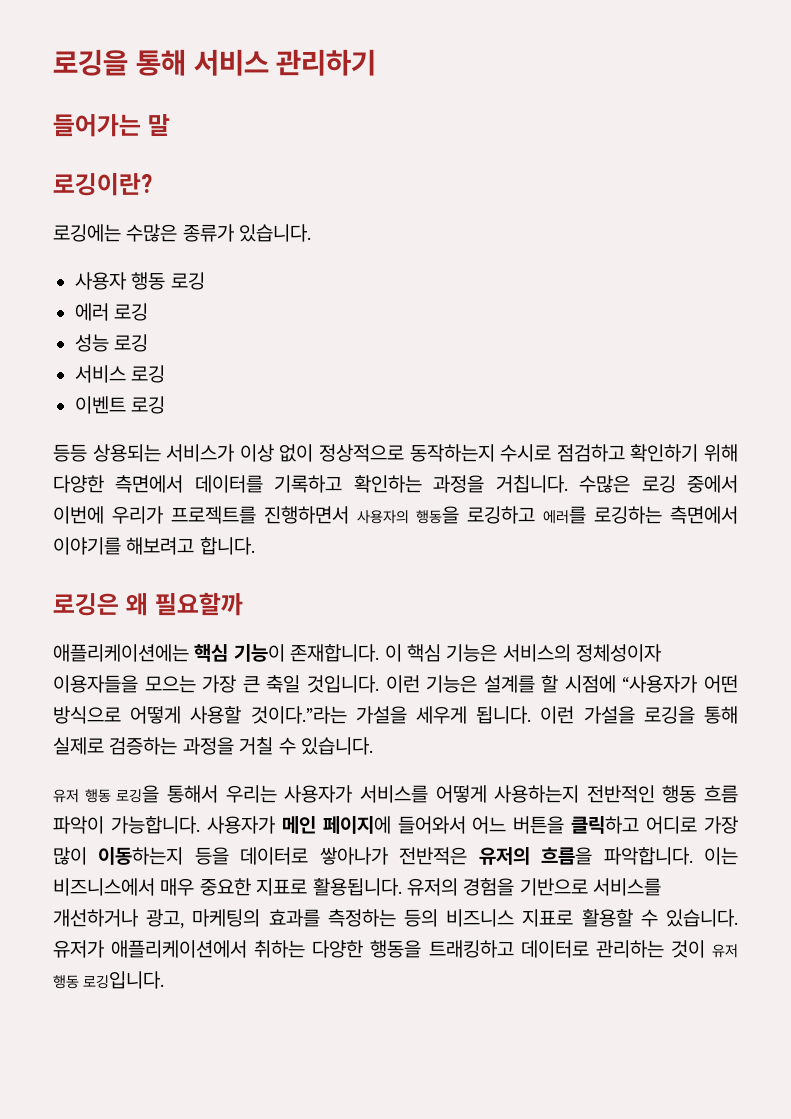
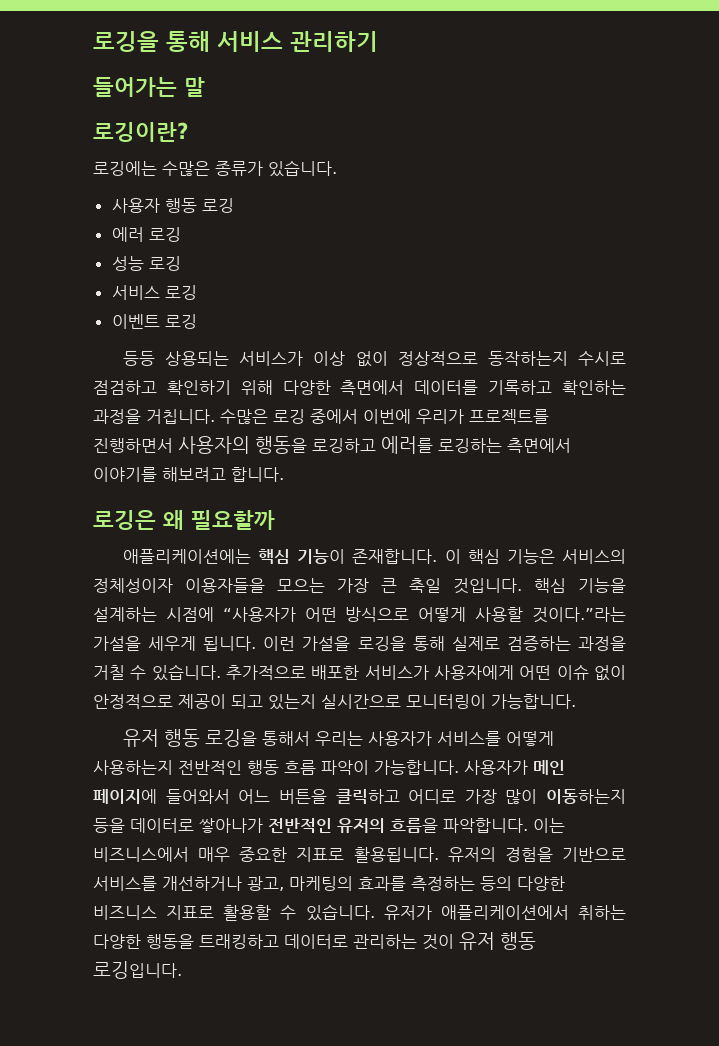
- 이런 기능은 설계를 할 시점에 “사용자가 어떤 방식으로 어떻게 사용할 것이다.”라는 가설을 세우게 됩니다.
+ 핵심 기능을 설계하는 시점에 “사용자가 어떤 방식으로 어떻게 사용할 것이다.”라는 가설을 세우게 됩니다.
+ 추가적으로 배포한 서비스가 사용자에게 어떤 이슈 없이 안정적으로 제공이 되고 있는지 실시간으로 모니터링이 가능합니다.
- 사용자가 메인 페이지에 들어와서 어느 버튼을 클릭하고 어디로 가장 많이 이동하는지 등을 데이터로 쌓아나가 전반적은 유저의 흐름을 파악합니다.
+ 사용자가 메인 페이지에 들어와서 어느 버튼을 클릭하고 어디로 가장 많이 이동하는지 등을 데이터로 쌓아나가 전반적인 유저의 흐름을 파악합니다.
- 유저의 경험을 기반으로 서비스를 개선하거나 광고, 마케팅의 효과를 측정하는 등의 비즈니스 지표로 활용할 수 있습니다.
+ 유저의 경험을 기반으로 서비스를 개선하거나 광고, 마케팅의 효과를 측정하는 등의 다양한 비즈니스 지표로 활용할 수 있습니다.

